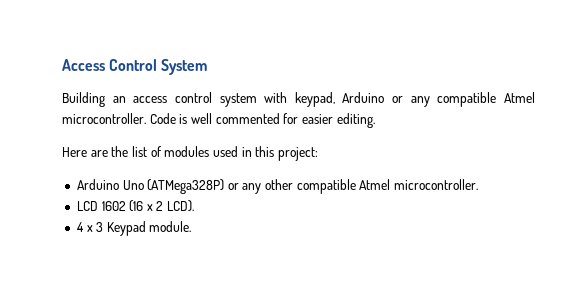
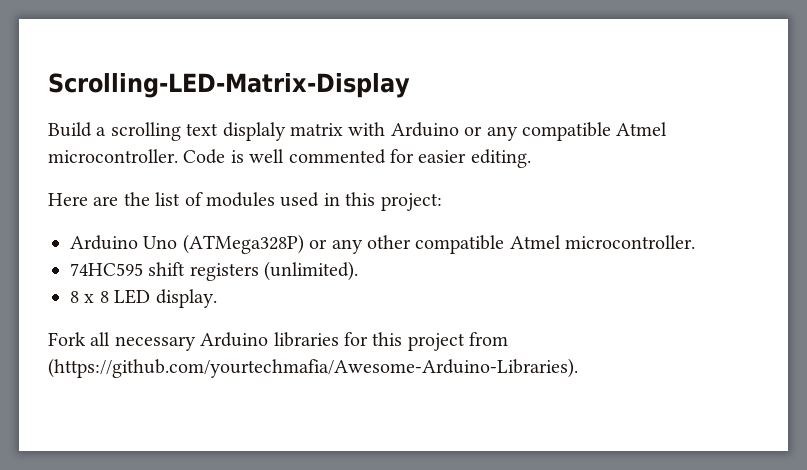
- Access Control System
- Building an access control system with keypad, Arduino or any compatible Atmel microcontroller.
+ Scrolling-LED-Matrix-Display
+ Build a scrolling text displaly matrix with Arduino or any compatible Atmel microcontroller.
- LCD 1602 (16 x 2 LCD).
- 4 x 3 Keypad module.
+ 74HC595 shift registers (unlimited).
+ 8 x 8 LED display.
+ Fork all necessary Arduino libraries for this project from (https://github.com/yourtechmafia/Awesome-Arduino-Libraries).

